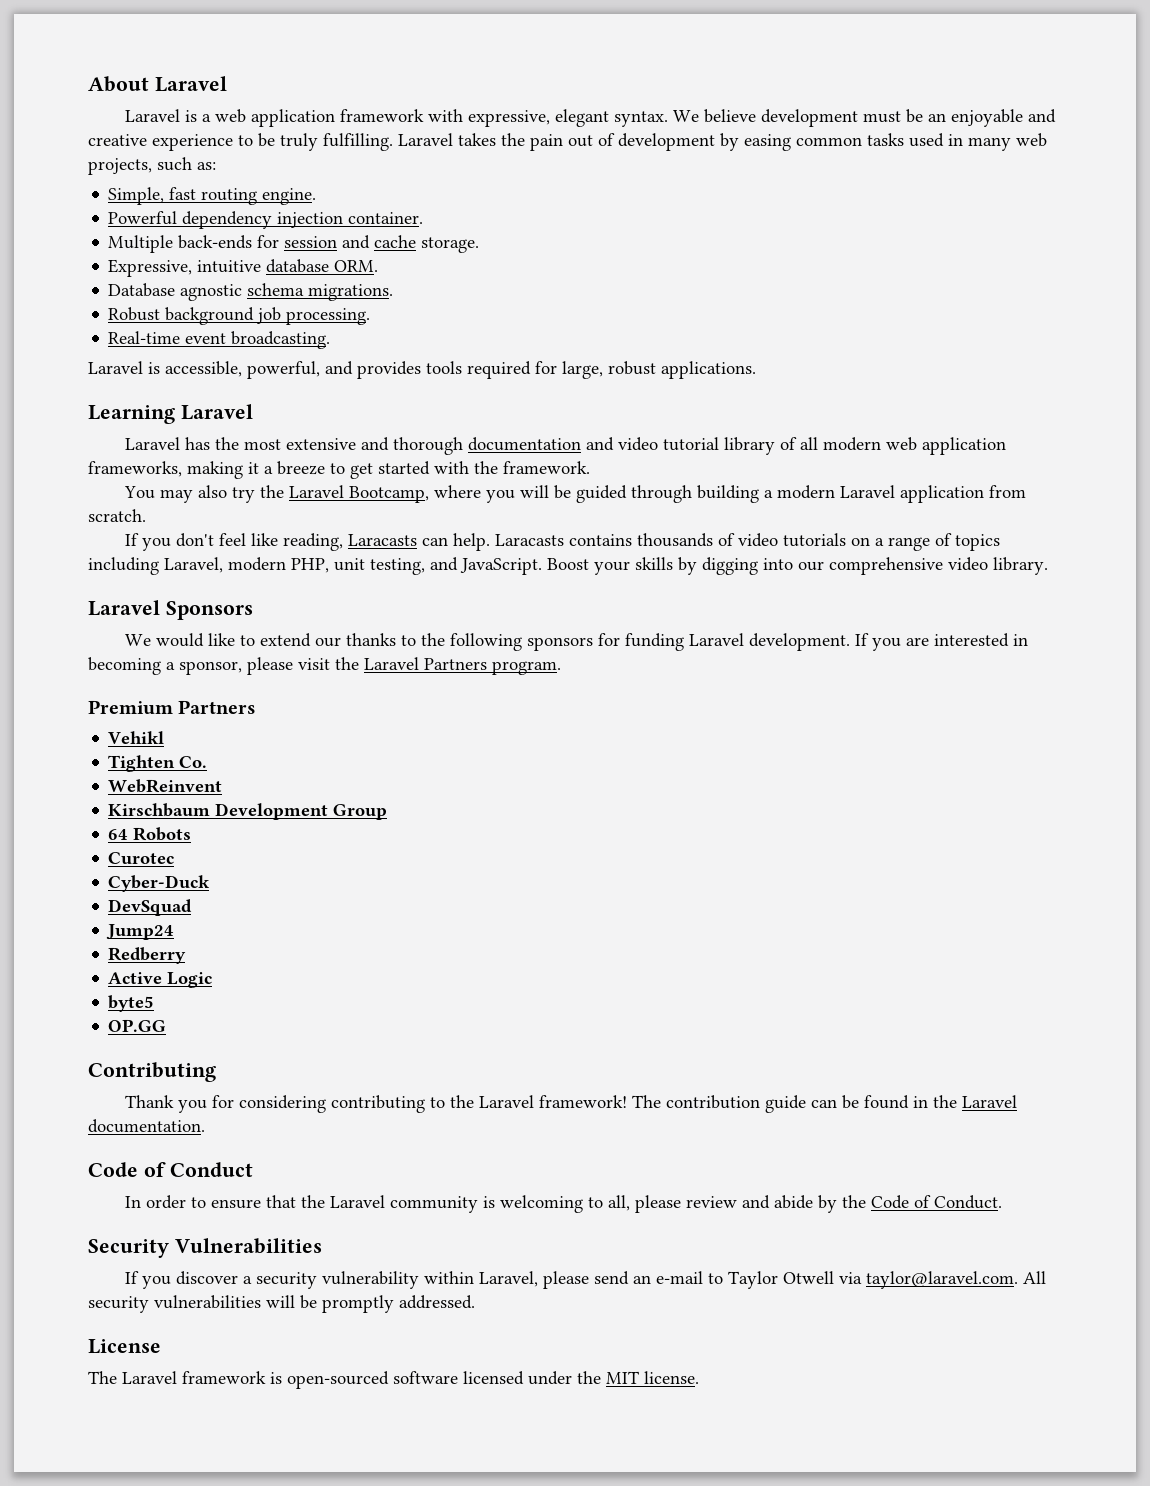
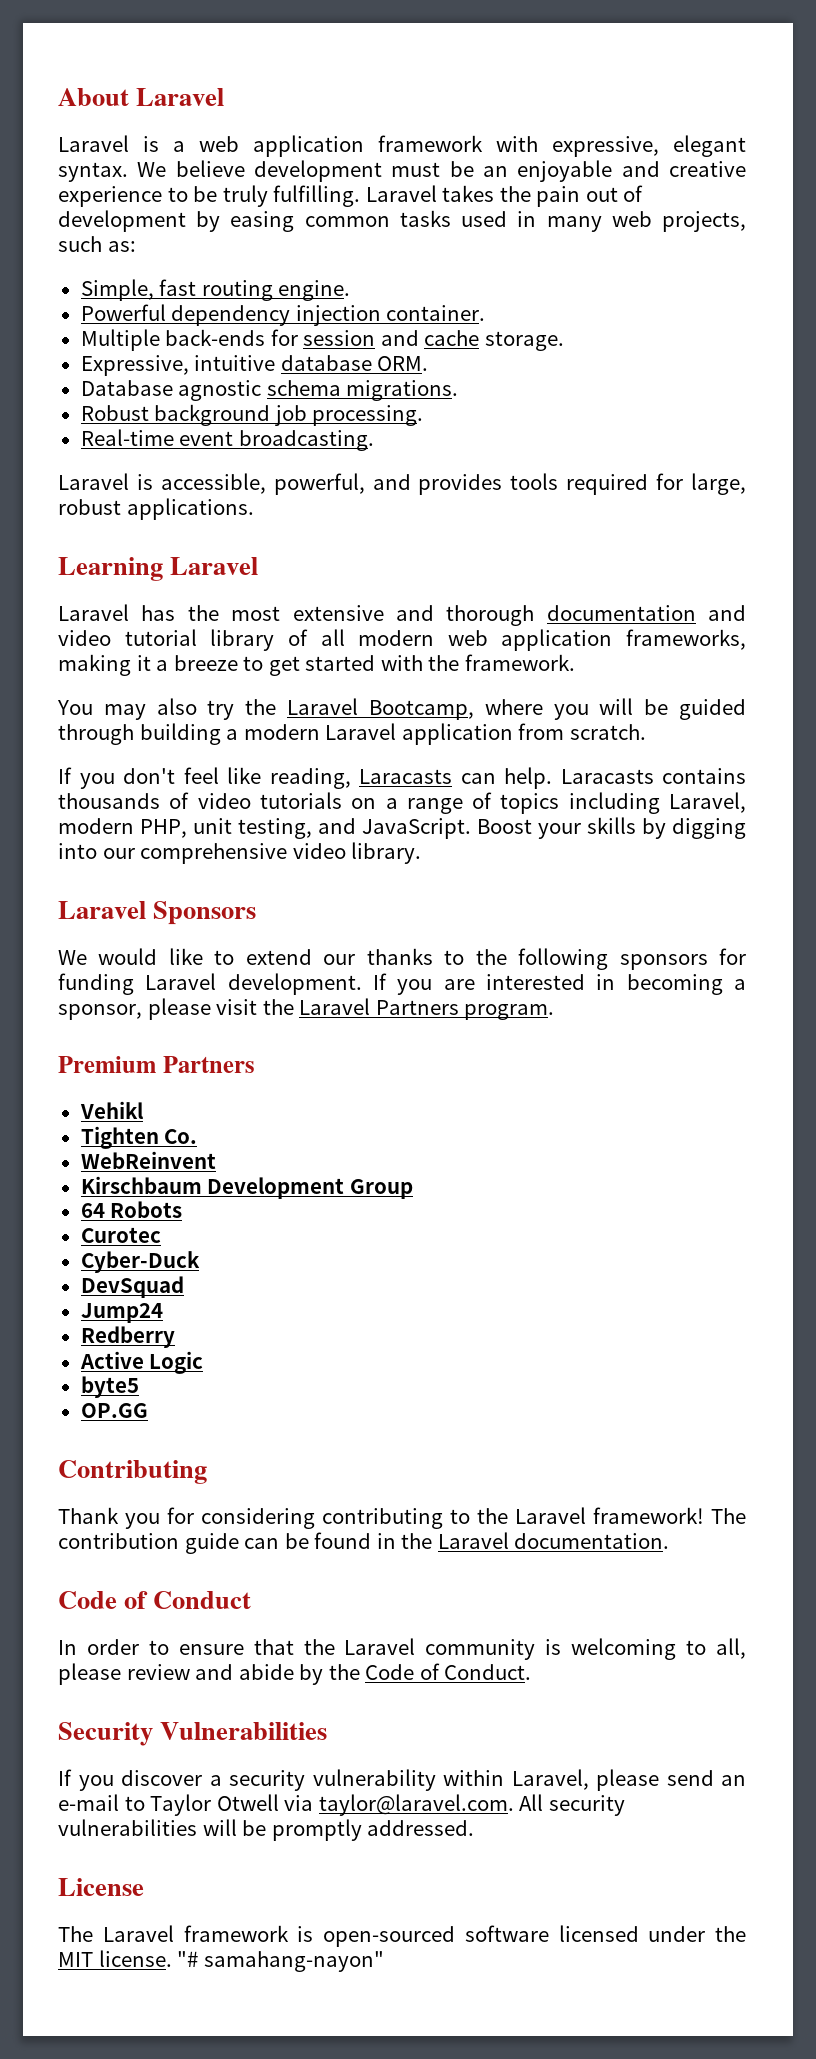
+ "# samahang-nayon"

